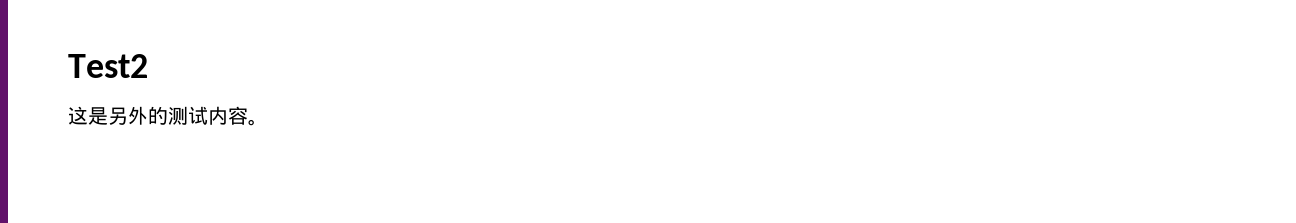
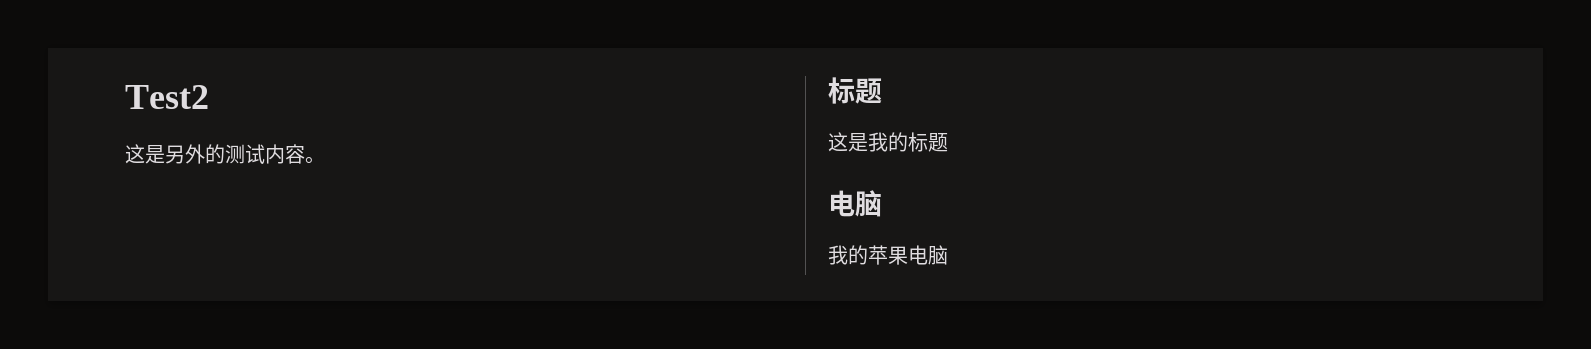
  这是另外的测试内容。
+ 标题
+ 这是我的标题
+ 电脑
+ 我的苹果电脑

